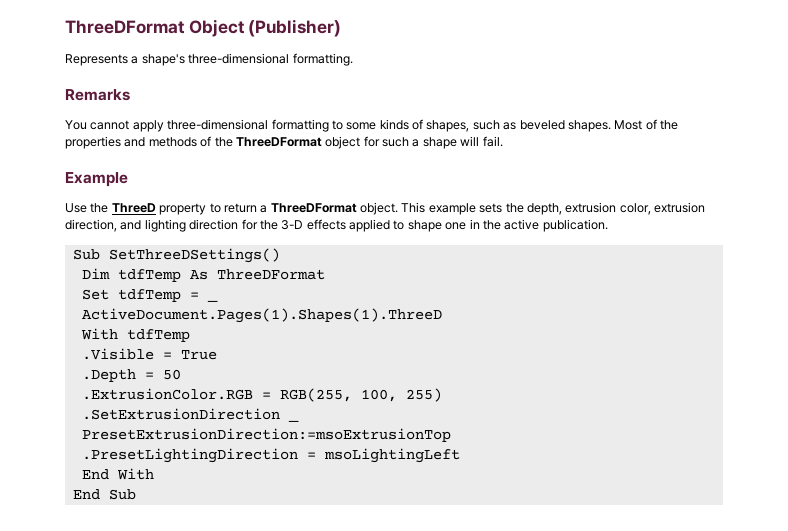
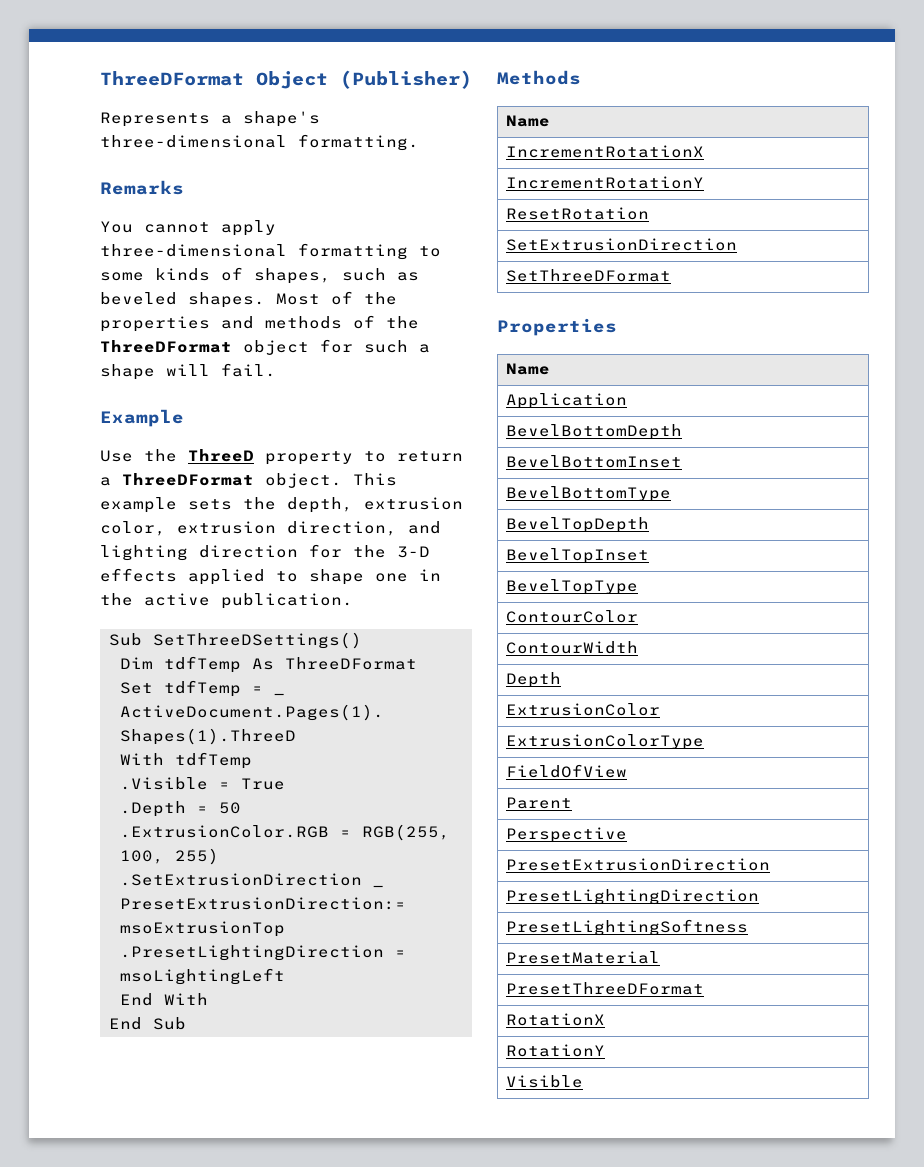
+ Methods
+ Name
+ IncrementRotationX
+ IncrementRotationY
+ ResetRotation
+ SetExtrusionDirection
+ SetThreeDFormat
+ Properties
+ Name
+ Application
+ BevelBottomDepth
+ BevelBottomInset
+ BevelBottomType
+ BevelTopDepth
+ BevelTopInset
+ BevelTopType
+ ContourColor
+ ContourWidth
+ Depth
+ ExtrusionColor
+ ExtrusionColorType
+ FieldOfView
+ Parent
+ Perspective
+ PresetExtrusionDirection
+ PresetLightingDirection
+ PresetLightingSoftness
+ PresetMaterial
+ PresetThreeDFormat
+ RotationX
+ RotationY
+ Visible

